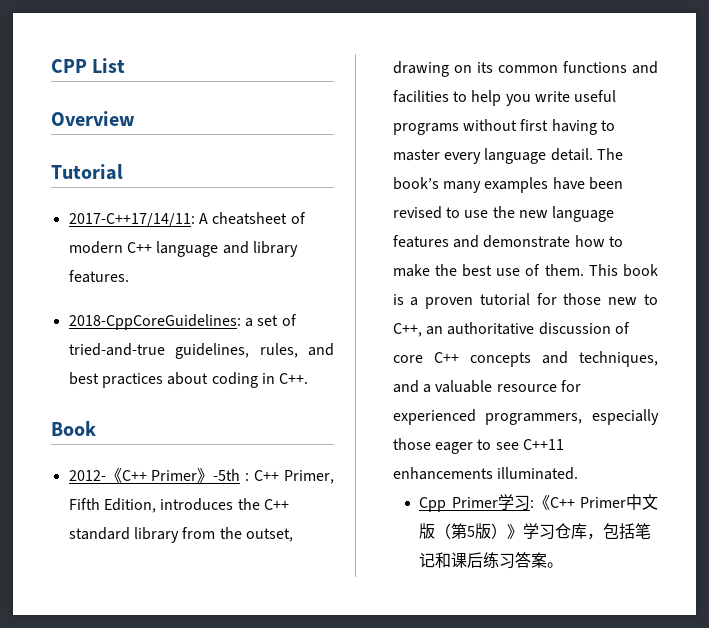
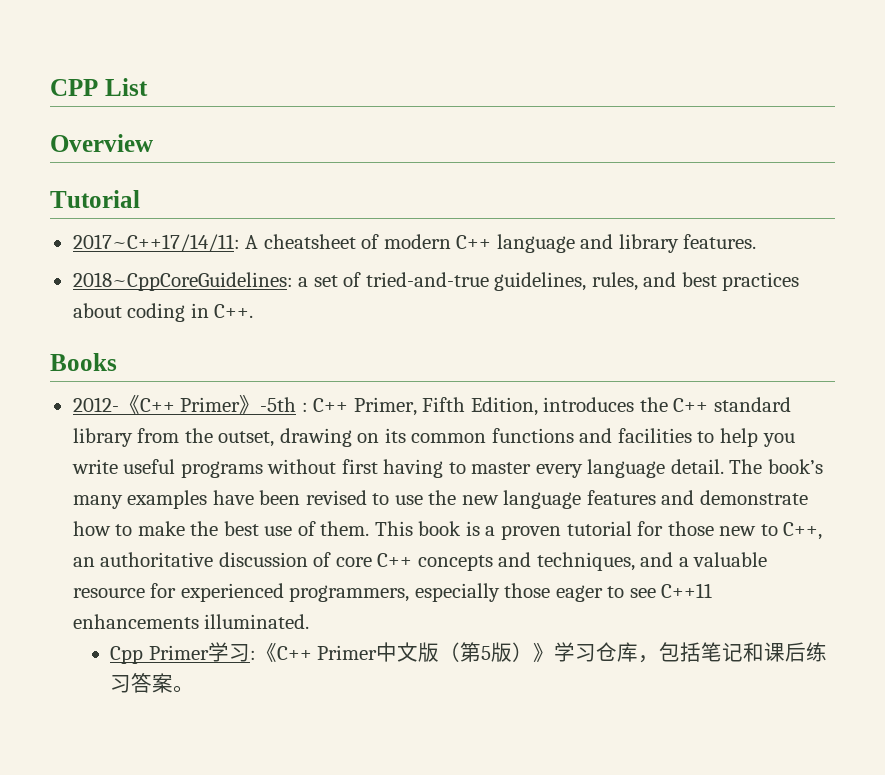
- 2017-C++17/14/11: A cheatsheet of modern C++ language and library features.
+ 2017~C++17/14/11: A cheatsheet of modern C++ language and library features.
- 2018-CppCoreGuidelines: a set of tried-and-true guidelines, rules, and best practices about coding in C++.
+ 2018~CppCoreGuidelines: a set of tried-and-true guidelines, rules, and best practices about coding in C++.
- Book
+ Books

